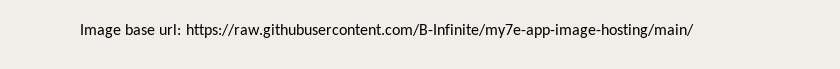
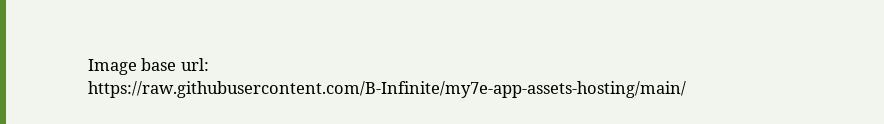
- Image base url: https://raw.githubusercontent.com/B-Infinite/my7e-app-image-hosting/main/
+ Image base url: https://raw.githubusercontent.com/B-Infinite/my7e-app-assets-hosting/main/

